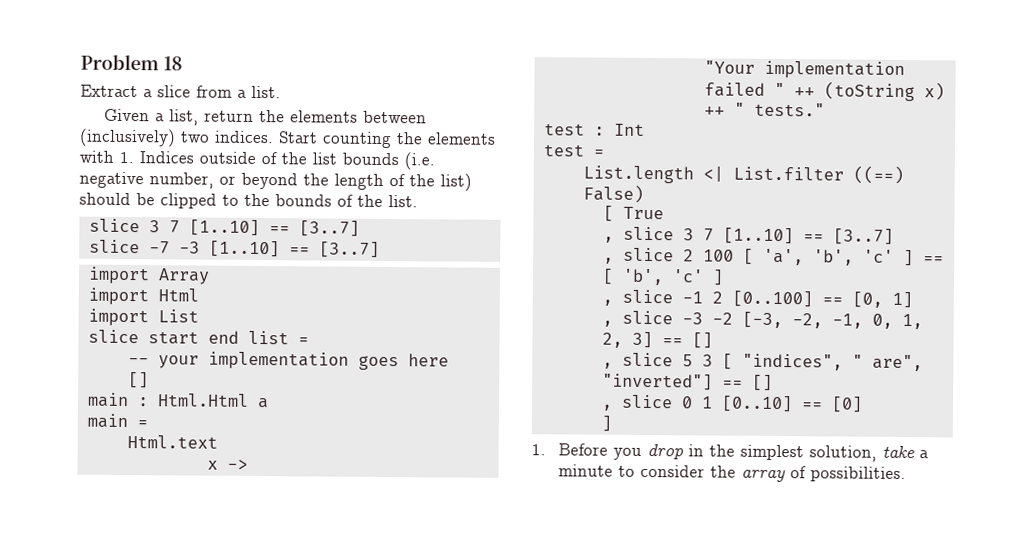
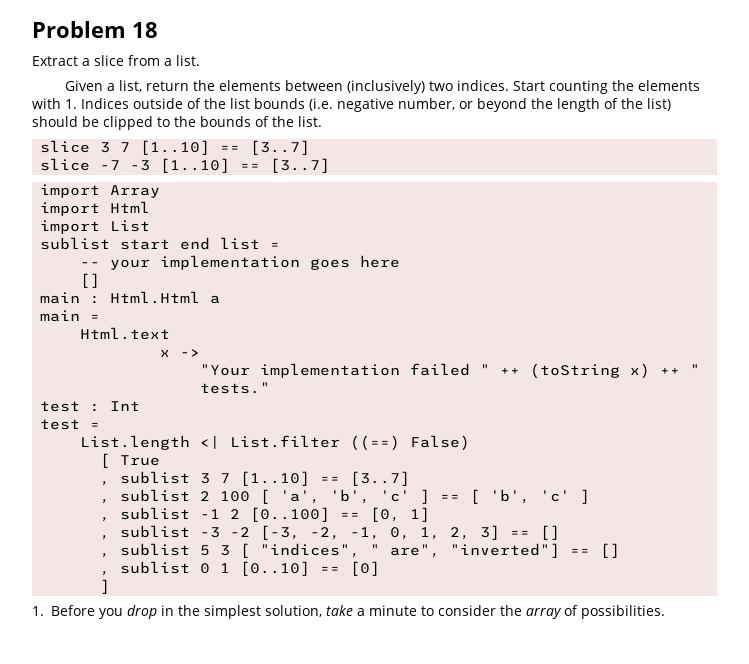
- slice start end list =
+ sublist start end list =
- , slice 3 7 [1..10] == [3..7]
+ , sublist 3 7 [1..10] == [3..7]
- , slice 2 100 [ 'a', 'b', 'c' ] == [ 'b', 'c' ]
+ , sublist 2 100 [ 'a', 'b', 'c' ] == [ 'b', 'c' ]
- , slice -1 2 [0..100] == [0, 1]
+ , sublist -1 2 [0..100] == [0, 1]
- , slice -3 -2 [-3, -2, -1, 0, 1, 2, 3] == []
+ , sublist -3 -2 [-3, -2, -1, 0, 1, 2, 3] == []
- , slice 5 3 [ "indices", " are", "inverted"] == []
+ , sublist 5 3 [ "indices", " are", "inverted"] == []
- , slice 0 1 [0..10] == [0]
+ , sublist 0 1 [0..10] == [0]

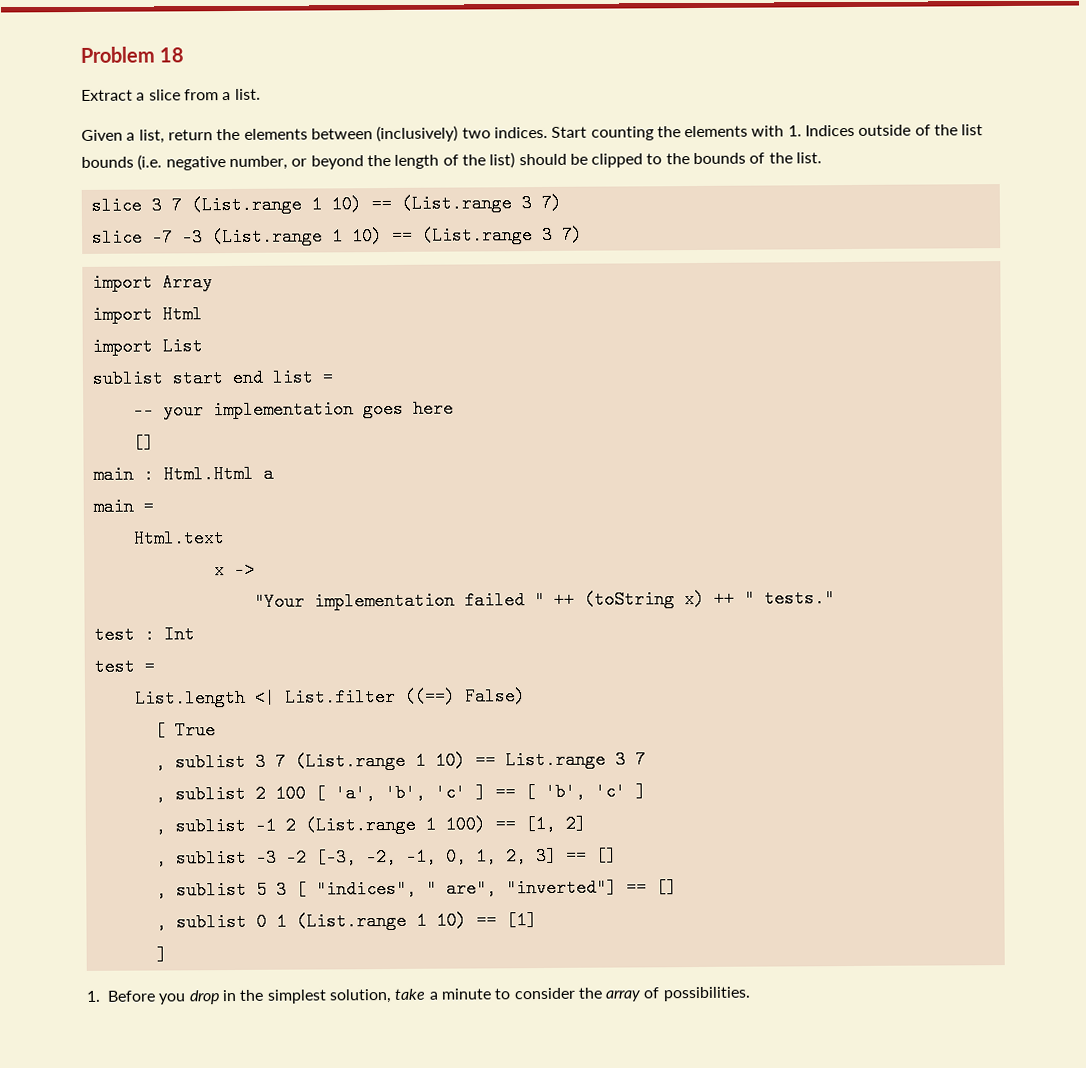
- slice 3 7 [1..10] == [3..7]
- slice -7 -3 [1..10] == [3..7]
+ slice 3 7 (List.range 1 10) == (List.range 3 7)
+ slice -7 -3 (List.range 1 10) == (List.range 3 7)
- , sublist 3 7 [1..10] == [3..7]
+ , sublist 3 7 (List.range 1 10) == List.range 3 7
- , sublist -1 2 [0..100] == [0, 1]
+ , sublist -1 2 (List.range 1 100) == [1, 2]
- , sublist 0 1 [0..10] == [0]
+ , sublist 0 1 (List.range 1 10) == [1]

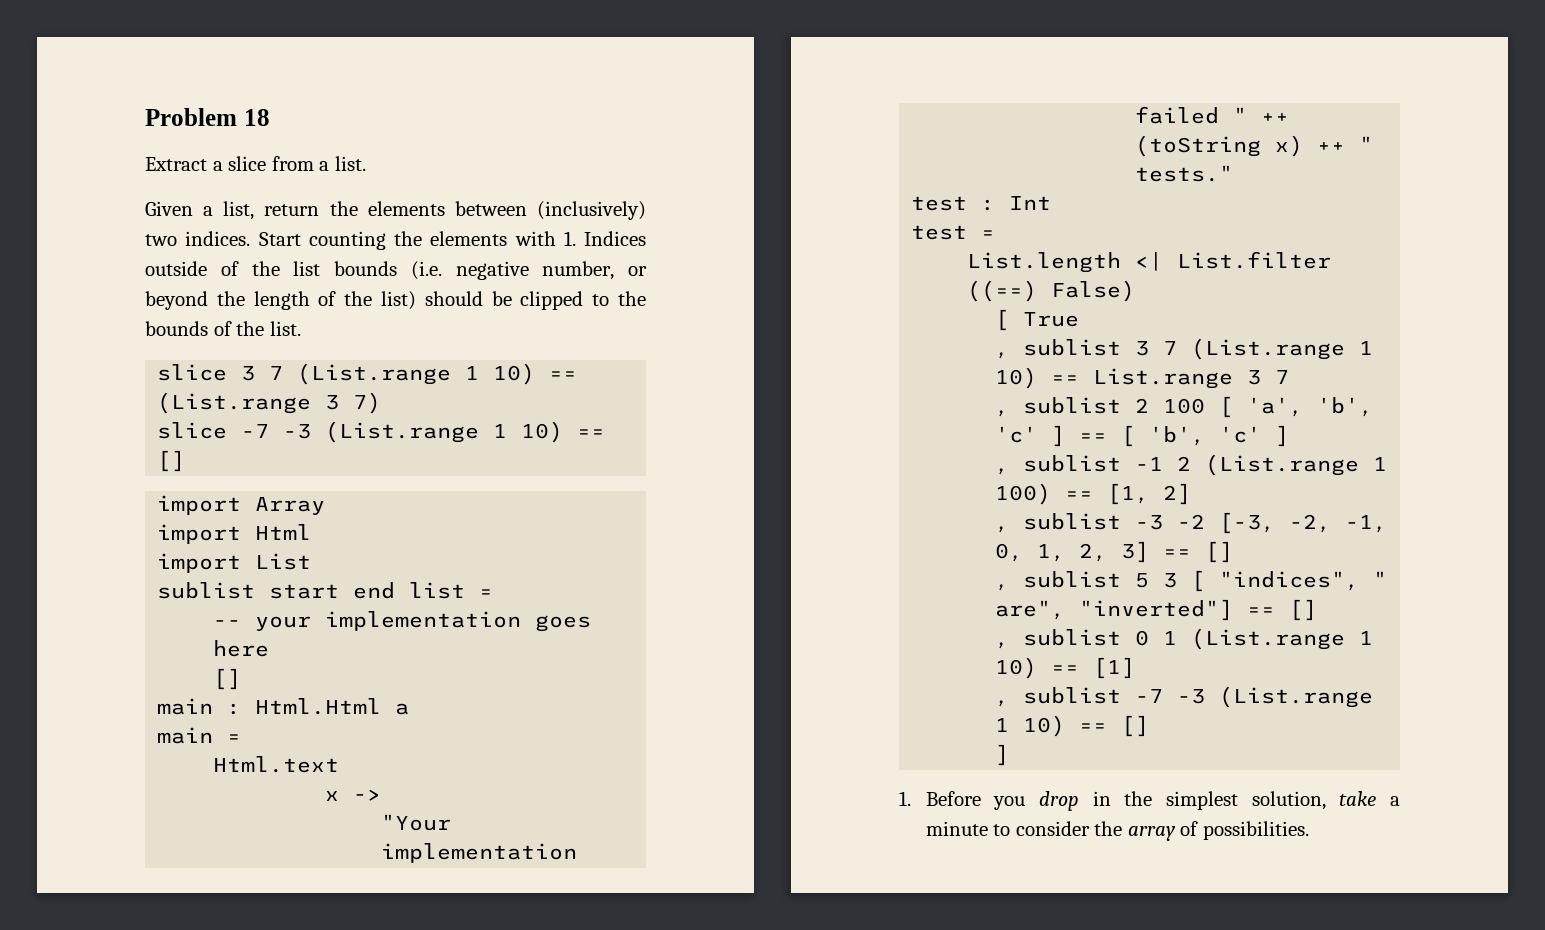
- slice -7 -3 (List.range 1 10) == (List.range 3 7)
+ slice -7 -3 (List.range 1 10) == []
+ , sublist -7 -3 (List.range 1 10) == []

